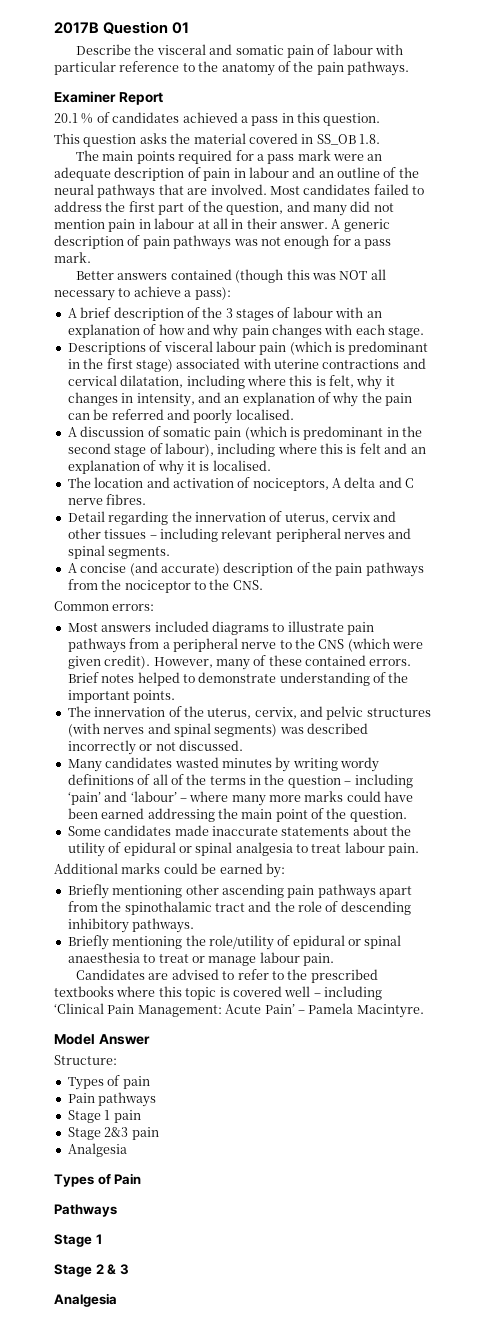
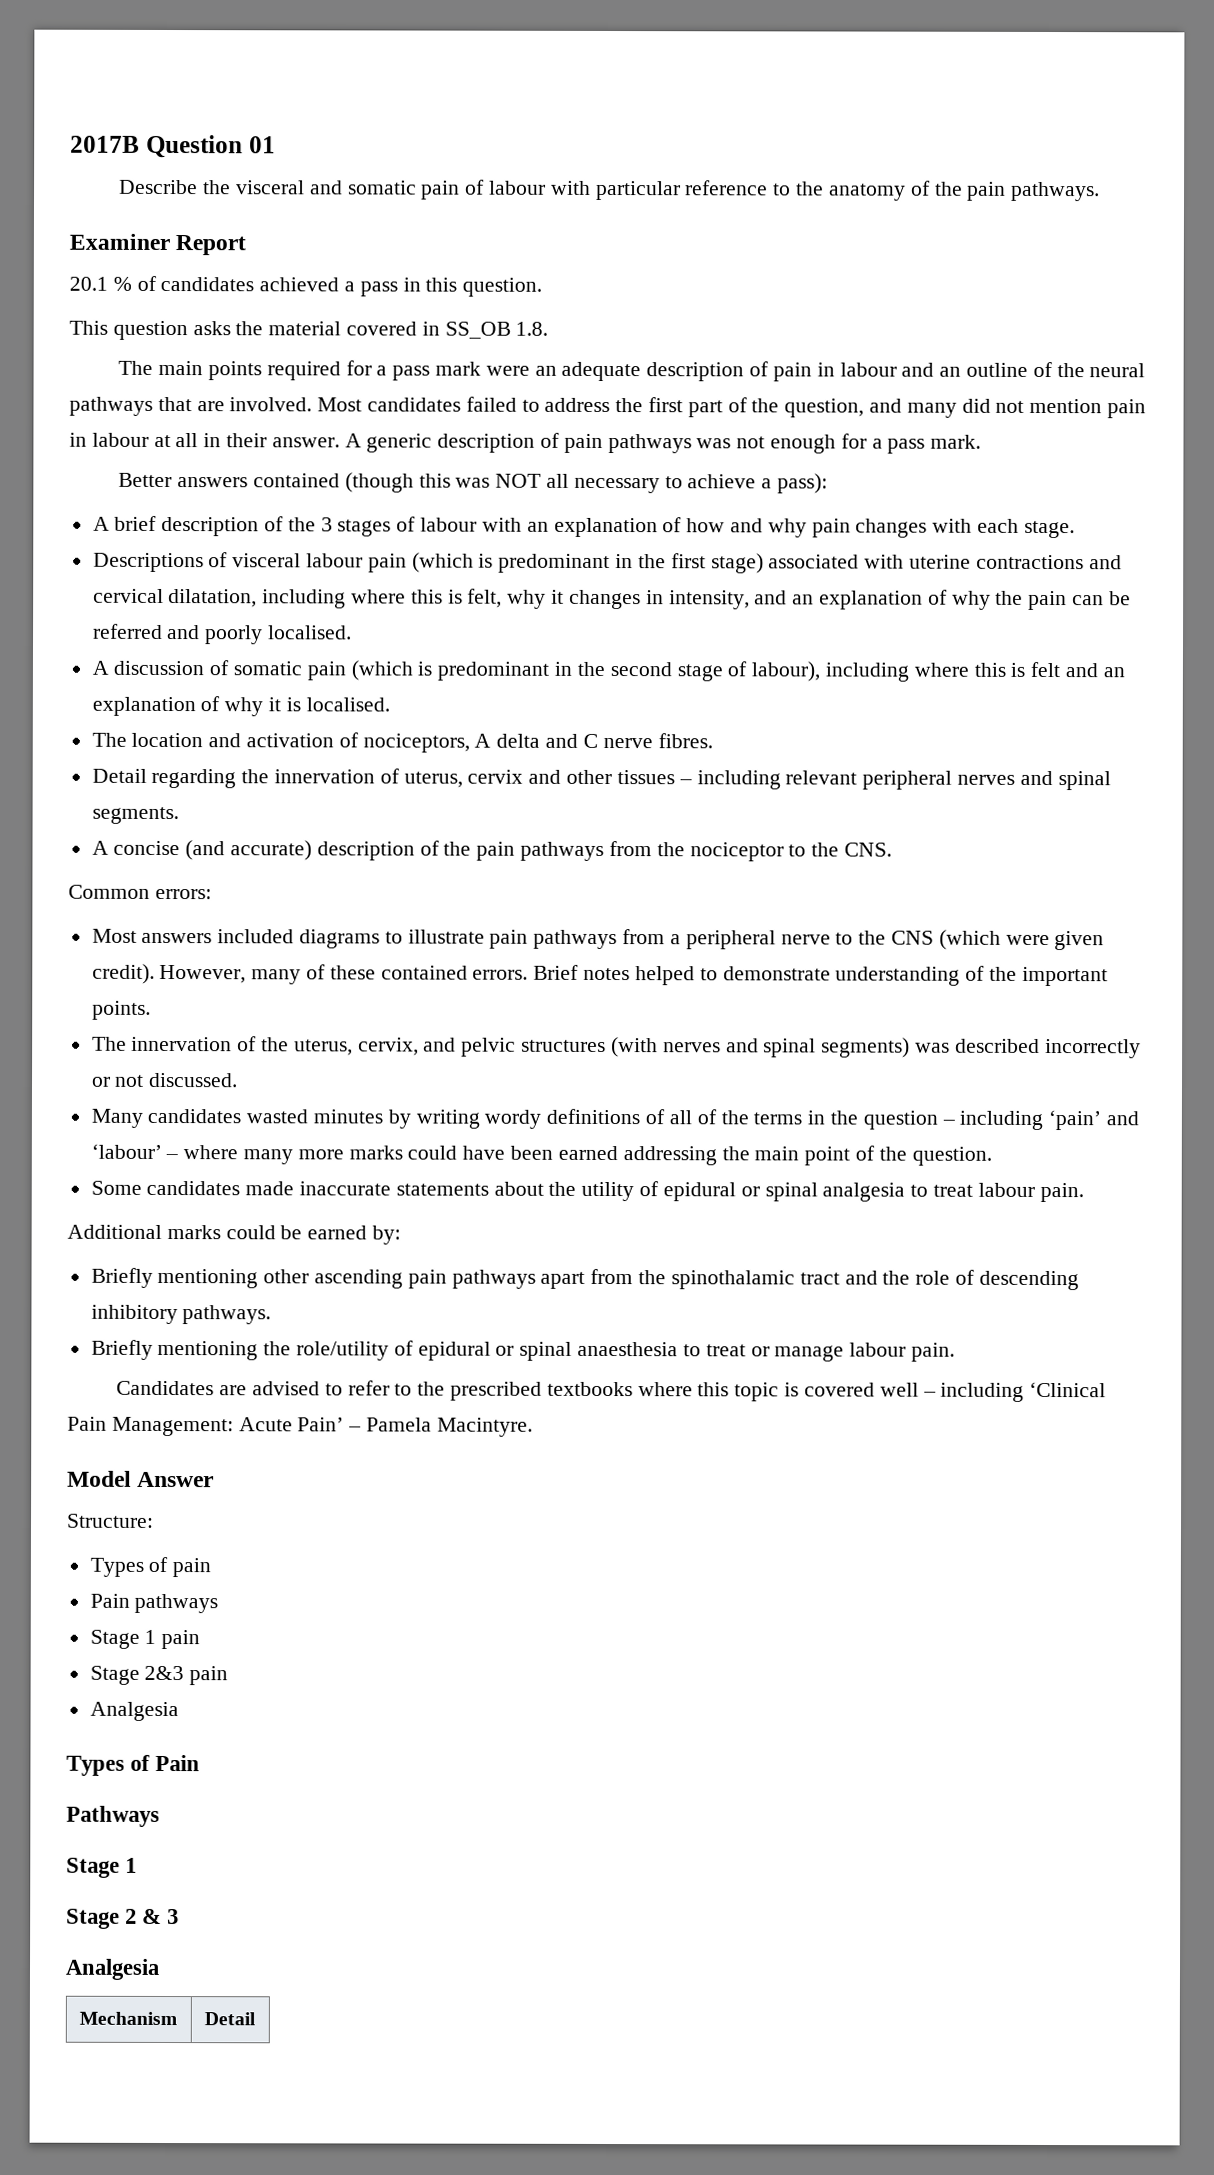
+ Mechanism | Detail

